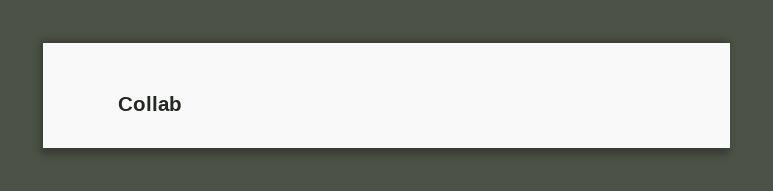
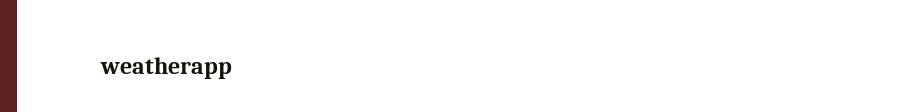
- Collab
+ weatherapp

